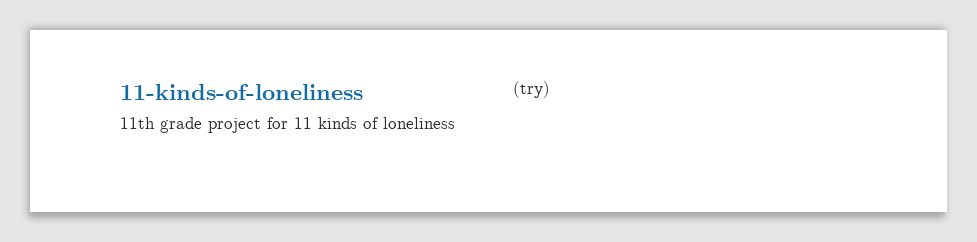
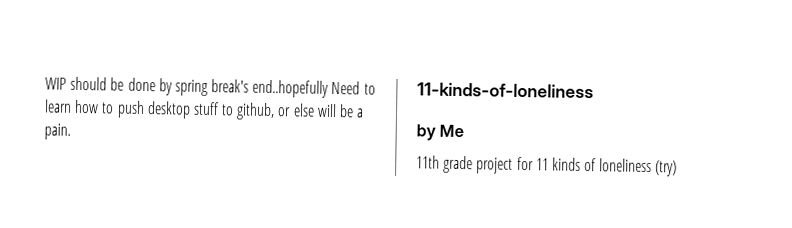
+ WIP should be done by spring break's end..hopefully Need to learn how to push desktop stuff to github, or else will be a pain.
+ by Me

